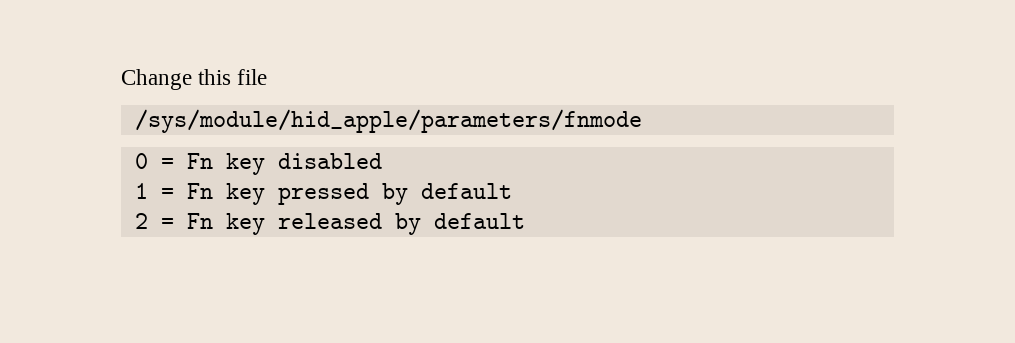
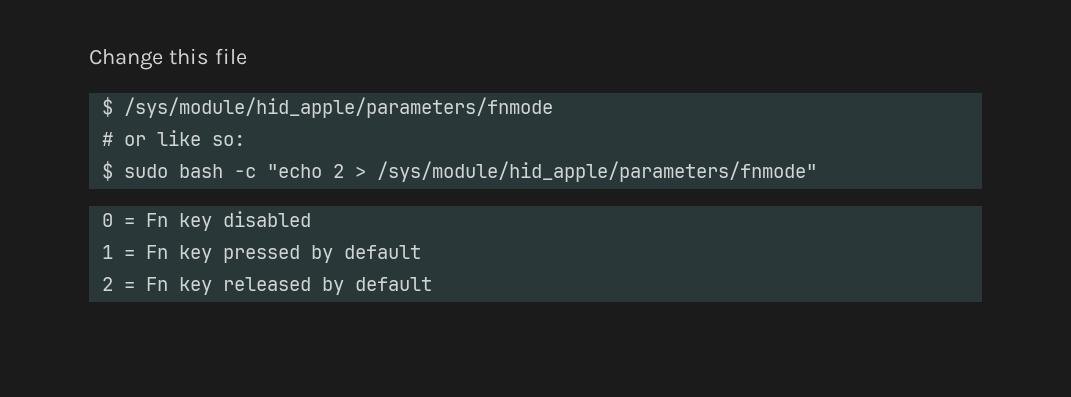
- /sys/module/hid_apple/parameters/fnmode
+ $ /sys/module/hid_apple/parameters/fnmode
+ # or like so:
+ $ sudo bash -c "echo 2 > /sys/module/hid_apple/parameters/fnmode"

